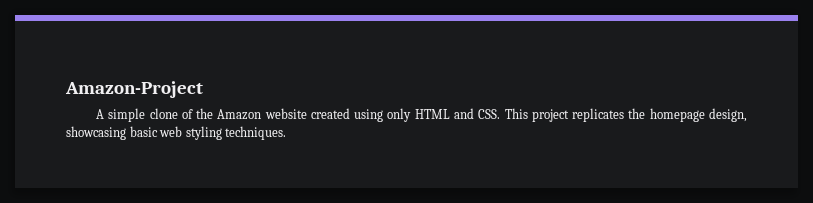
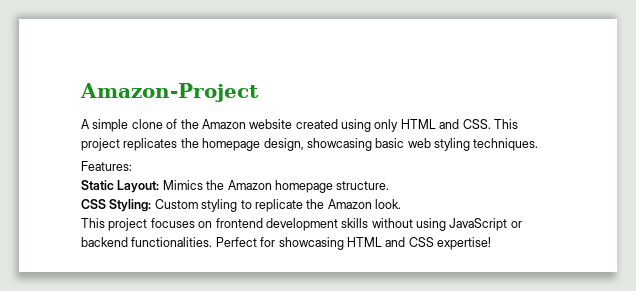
+ Features:
+ Static Layout: Mimics the Amazon homepage structure.
+ CSS Styling: Custom styling to replicate the Amazon look.
+ This project focuses on frontend development skills without using JavaScript or backend functionalities. Perfect for showcasing HTML and CSS expertise!

